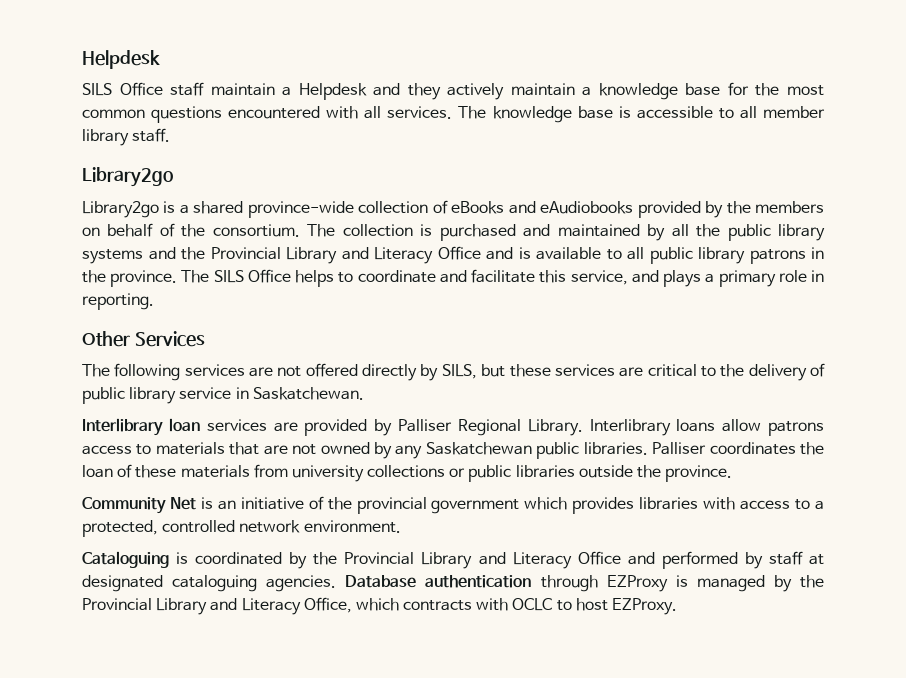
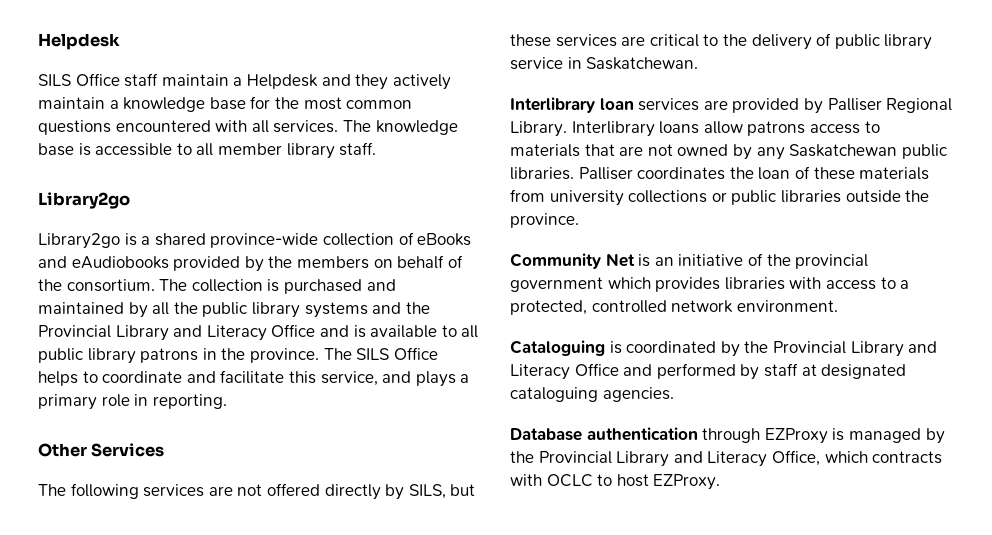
- Cataloguing is coordinated by the Provincial Library and Literacy Office and performed by staff at designated cataloguing agencies. Database authentication through EZProxy is managed by the Provincial Library and Literacy Office, which contracts with OCLC to host EZProxy.
+ Cataloguing is coordinated by the Provincial Library and Literacy Office and performed by staff at designated cataloguing agencies.
+ Database authentication through EZProxy is managed by the Provincial Library and Literacy Office, which contracts with OCLC to host EZProxy.

